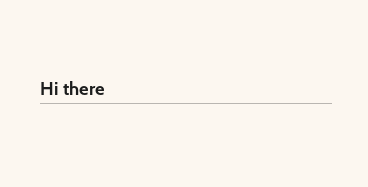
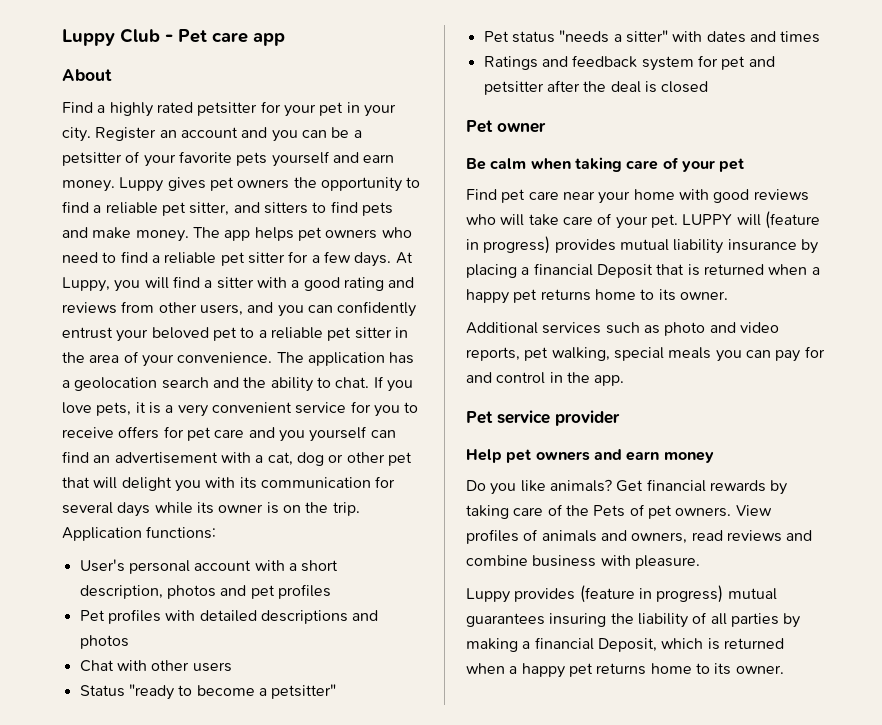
- Hi there
+ Luppy Club - Pet care app
+ About
+ Find a highly rated petsitter for your pet in your city. Register an account and you can be a petsitter of your favorite pets yourself and earn money. Luppy gives pet owners the opportunity to find a reliable pet sitter, and sitters to find pets and make money. The app helps pet owners who need to find a reliable pet sitter for a few days. At Luppy, you will find a sitter with a good rating and reviews from other users, and you can confidently entrust your beloved pet to a reliable pet sitter in the area of your convenience. The application has a geolocation search and the ability to chat. If you love pets, it is a very convenient service for you to receive offers for pet care and you yourself can find an advertisement with a cat, dog or other pet that will delight you with its communication for several days while its owner is on the trip. Application functions:
+ User's personal account with a short description, photos and pet profiles
+ Pet profiles with detailed descriptions and photos
+ Chat with other users
+ Status "ready to become a petsitter"
+ Pet status "needs a sitter" with dates and times
+ Ratings and feedback system for pet and petsitter after the deal is closed
+ Pet owner
+ Be calm when taking care of your pet
+ Find pet care near your home with good reviews who will take care of your pet. LUPPY will (feature in progress) provides mutual liability insurance by placing a financial Deposit that is returned when a happy pet returns home to its owner.
+ Additional services such as photo and video reports, pet walking, special meals you can pay for and control in the app.
+ Pet service provider
+ Help pet owners and earn money
+ Do you like animals? Get financial rewards by taking care of the Pets of pet owners. View profiles of animals and owners, read reviews and combine business with pleasure.
+ Luppy provides (feature in progress) mutual guarantees insuring the liability of all parties by making a financial Deposit, which is returned when a happy pet returns home to its owner.

